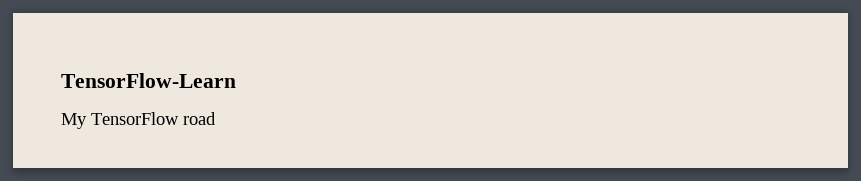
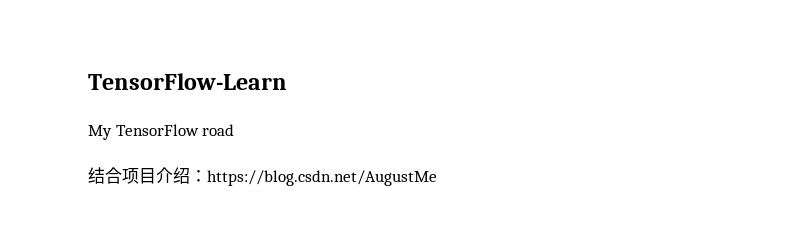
+ 结合项目介绍：https://blog.csdn.net/AugustMe

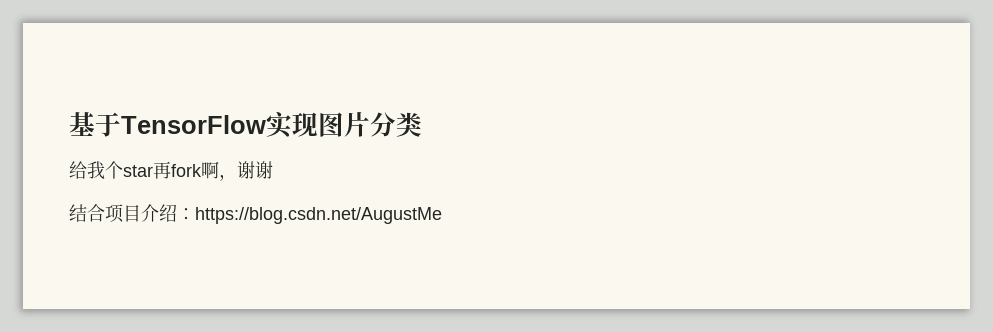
- TensorFlow-Learn
- My TensorFlow road
+ 基于TensorFlow实现图片分类
+ 给我个star再fork啊，谢谢

